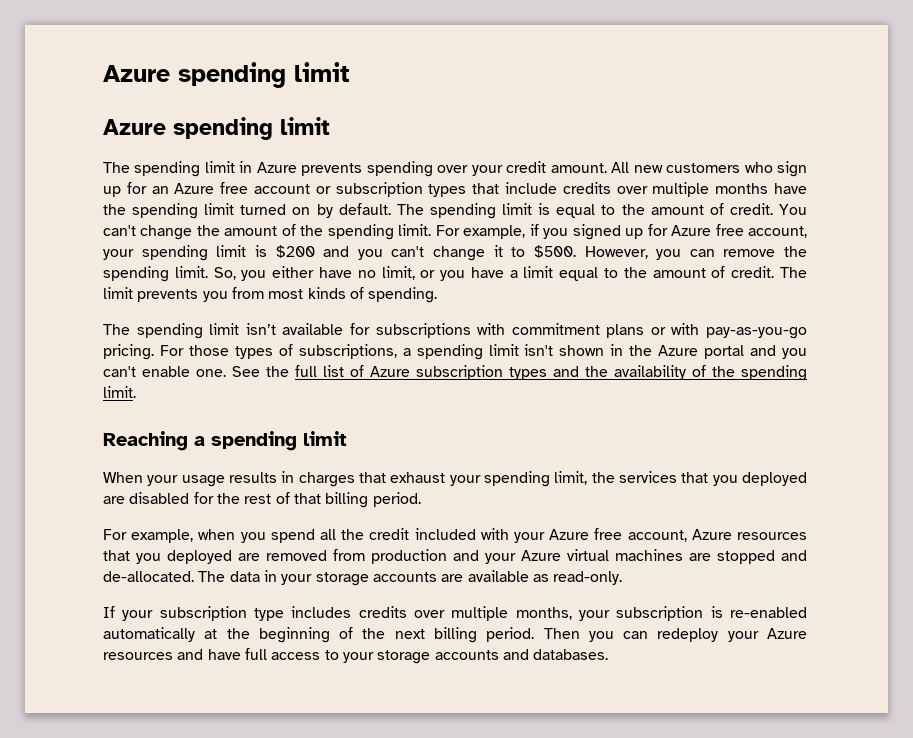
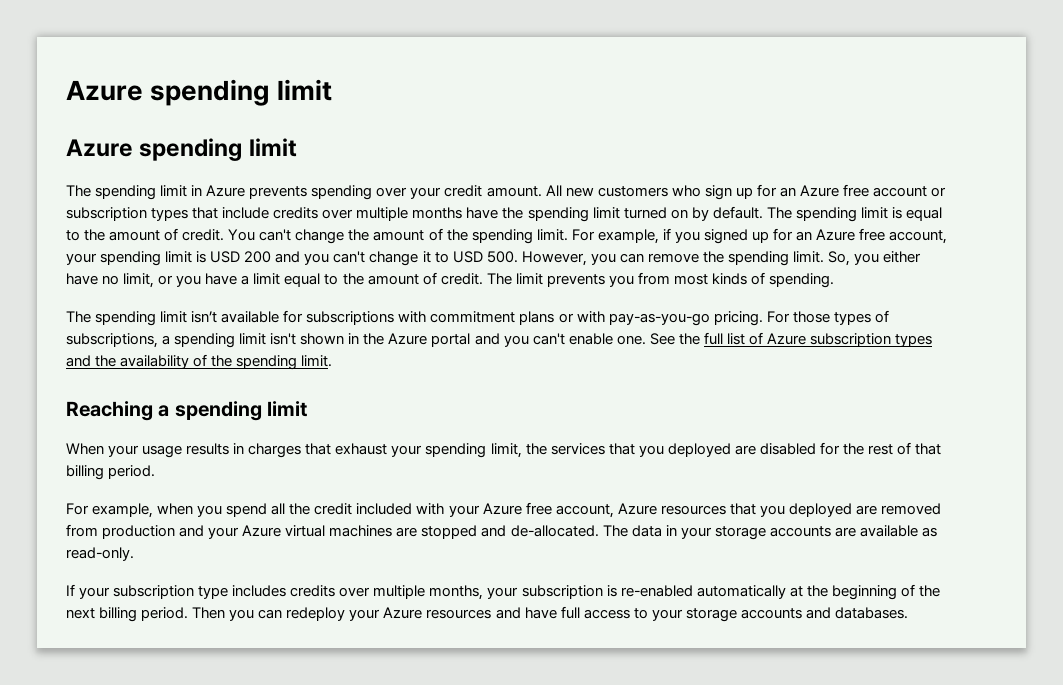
- For example, if you signed up for Azure free account, your spending limit is $200 and you can't change it to $500. However, you can remove the spending limit.
+ For example, if you signed up for an Azure free account, your spending limit is USD 200 and you can't change it to USD 500. However, you can remove the spending limit.

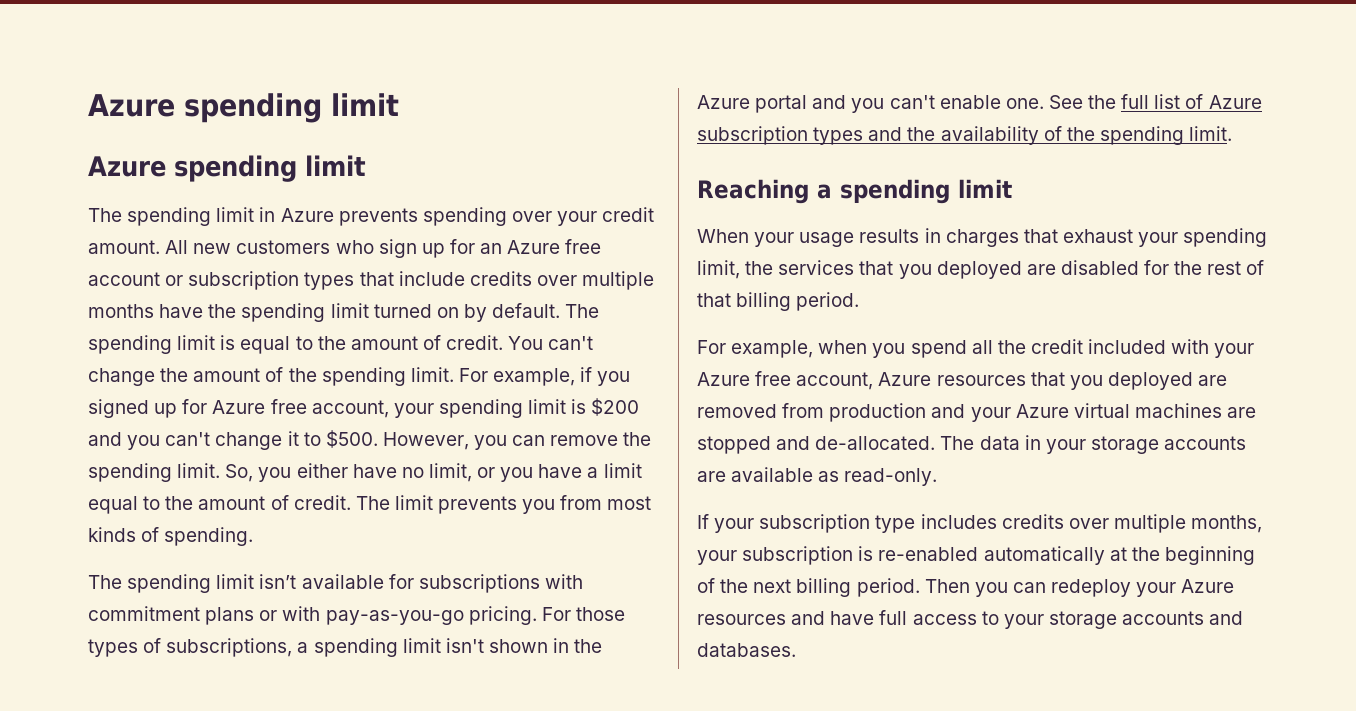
- For example, if you signed up for an Azure free account, your spending limit is USD 200 and you can't change it to USD 500. However, you can remove the spending limit.
+ For example, if you signed up for Azure free account, your spending limit is $200 and you can't change it to $500. However, you can remove the spending limit.

